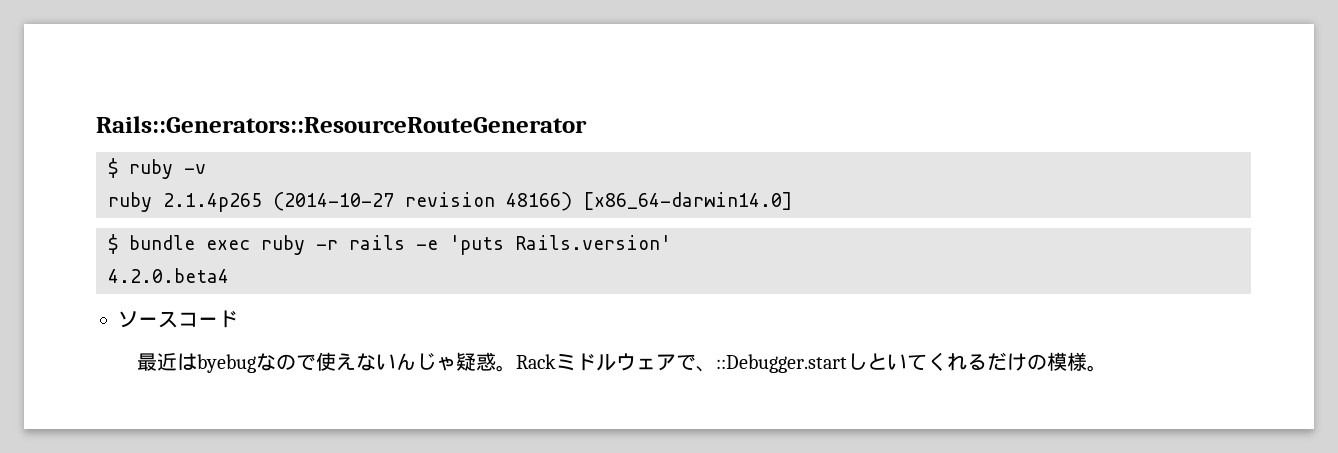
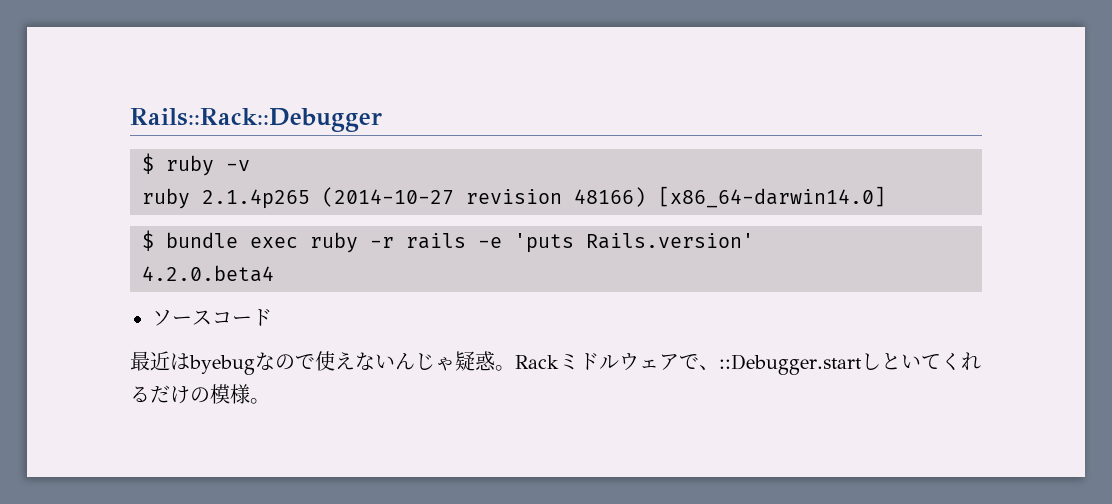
- Rails::Generators::ResourceRouteGenerator
+ Rails::Rack::Debugger

